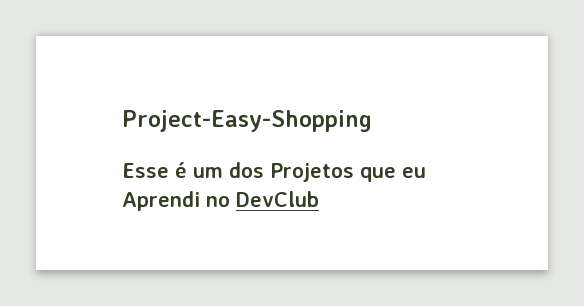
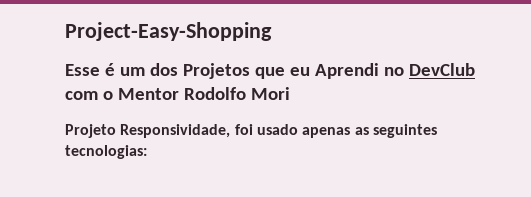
- Esse é um dos Projetos que eu Aprendi no DevClub
+ Esse é um dos Projetos que eu Aprendi no DevClub com o Mentor Rodolfo Mori
+ Projeto Responsividade, foi usado apenas as seguintes tecnologias:

